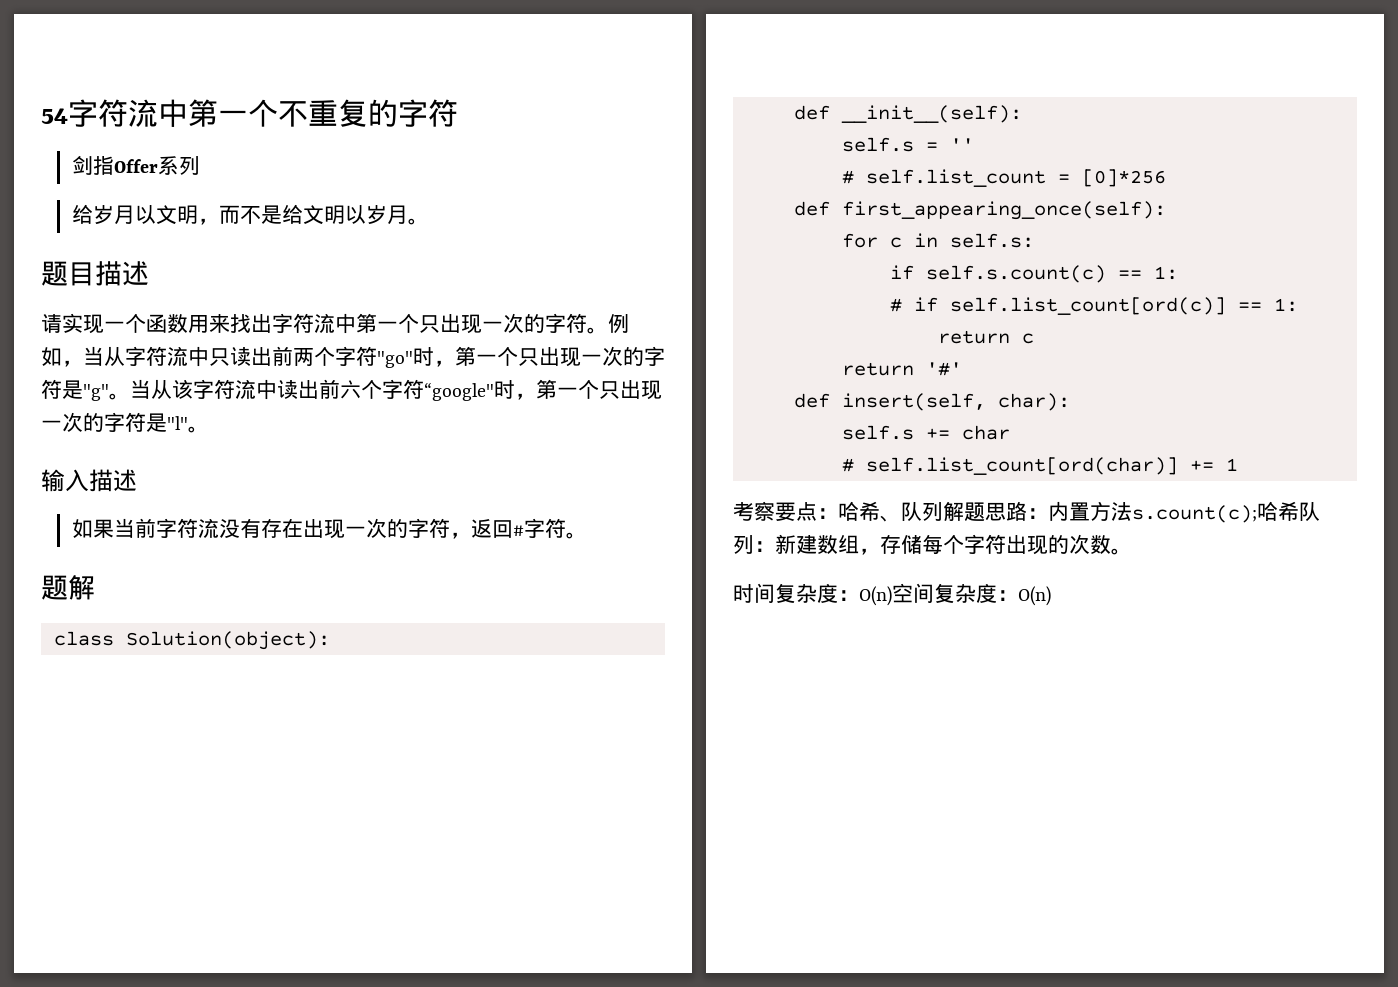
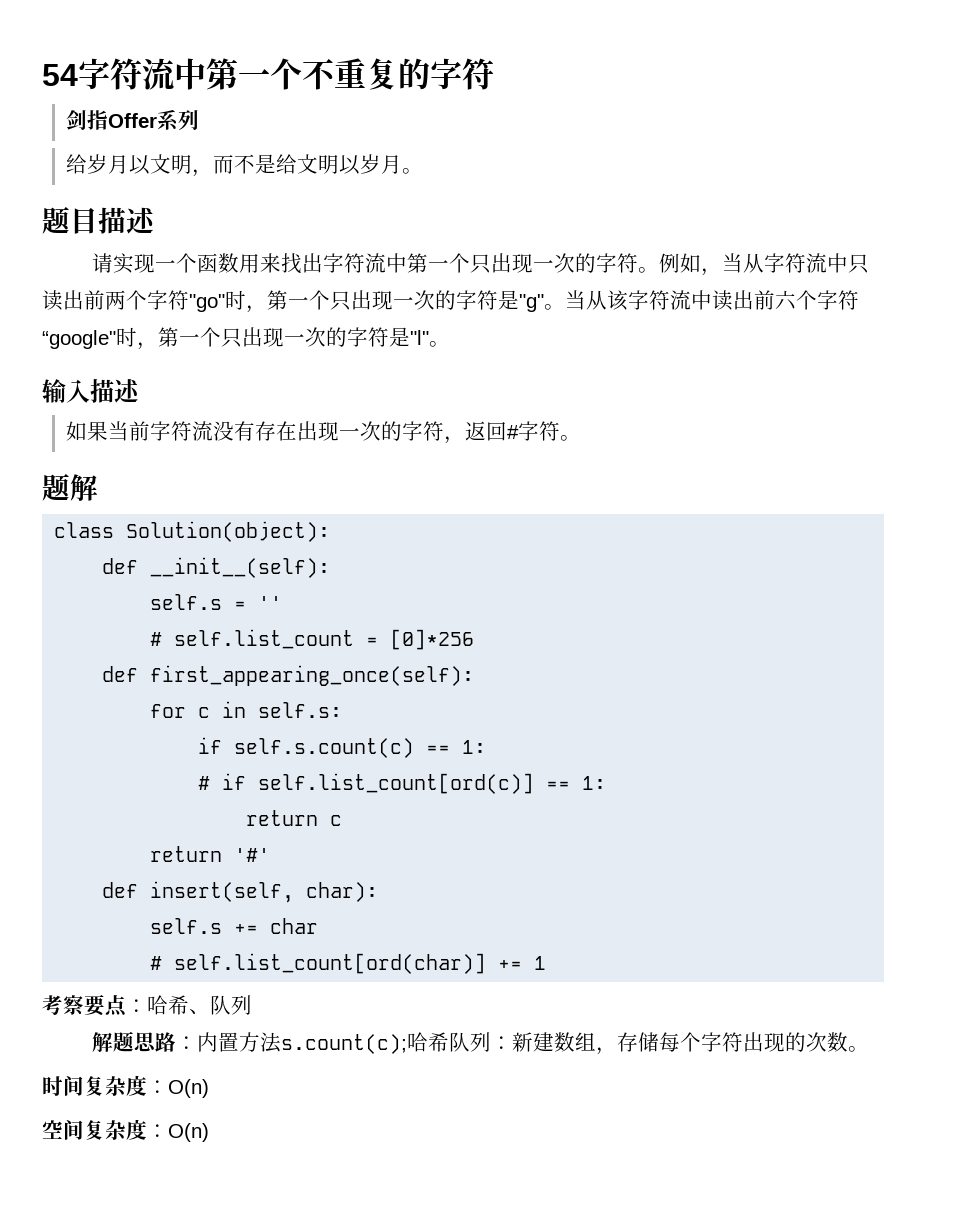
- 考察要点：哈希、队列解题思路：内置方法s.count(c);哈希队列：新建数组，存储每个字符出现的次数。
+ 考察要点：哈希、队列
+ 解题思路：内置方法s.count(c);哈希队列：新建数组，存储每个字符出现的次数。
- 时间复杂度：O(n)空间复杂度：O(n)
+ 时间复杂度：O(n)
+ 空间复杂度：O(n)

